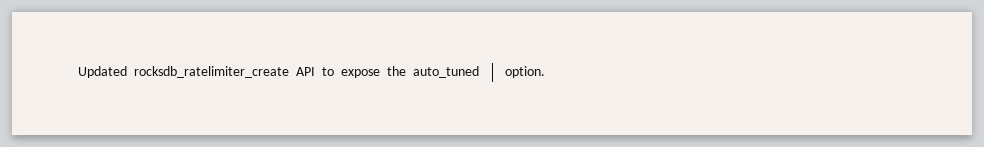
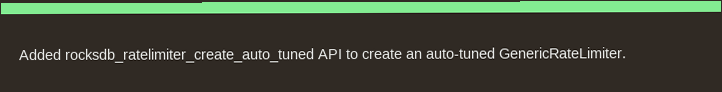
- Updated rocksdb_ratelimiter_create API to expose the auto_tuned option.
+ Added rocksdb_ratelimiter_create_auto_tuned API to create an auto-tuned GenericRateLimiter.

